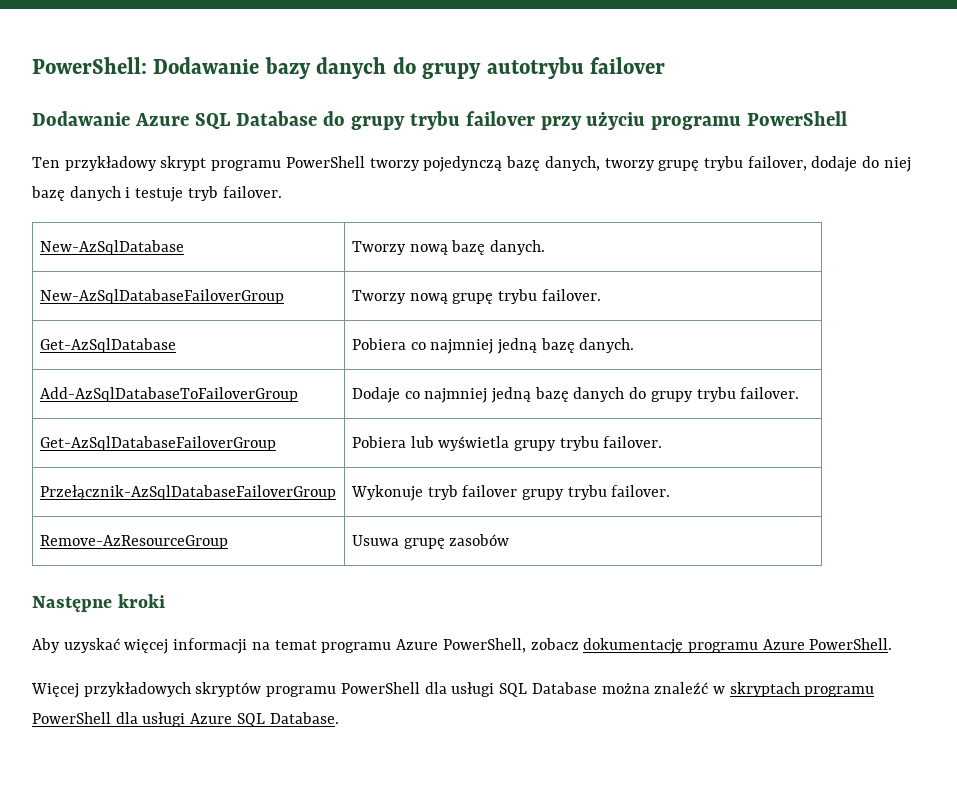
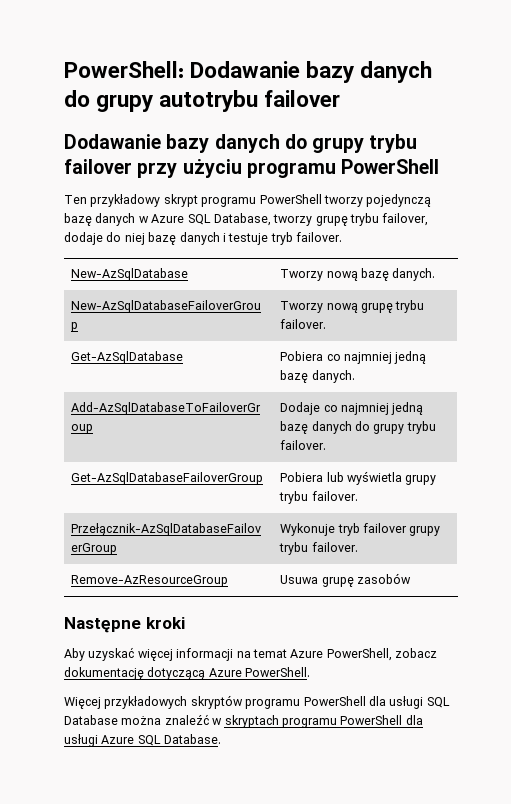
- Dodawanie Azure SQL Database do grupy trybu failover przy użyciu programu PowerShell
+ Dodawanie bazy danych do grupy trybu failover przy użyciu programu PowerShell
- Ten przykładowy skrypt programu PowerShell tworzy pojedynczą bazę danych, tworzy grupę trybu failover, dodaje do niej bazę danych i testuje tryb failover.
+ Ten przykładowy skrypt programu PowerShell tworzy pojedynczą bazę danych w Azure SQL Database, tworzy grupę trybu failover, dodaje do niej bazę danych i testuje tryb failover.
- Aby uzyskać więcej informacji na temat programu Azure PowerShell, zobacz dokumentację programu Azure PowerShell.
+ Aby uzyskać więcej informacji na temat Azure PowerShell, zobacz dokumentację dotyczącą Azure PowerShell.

